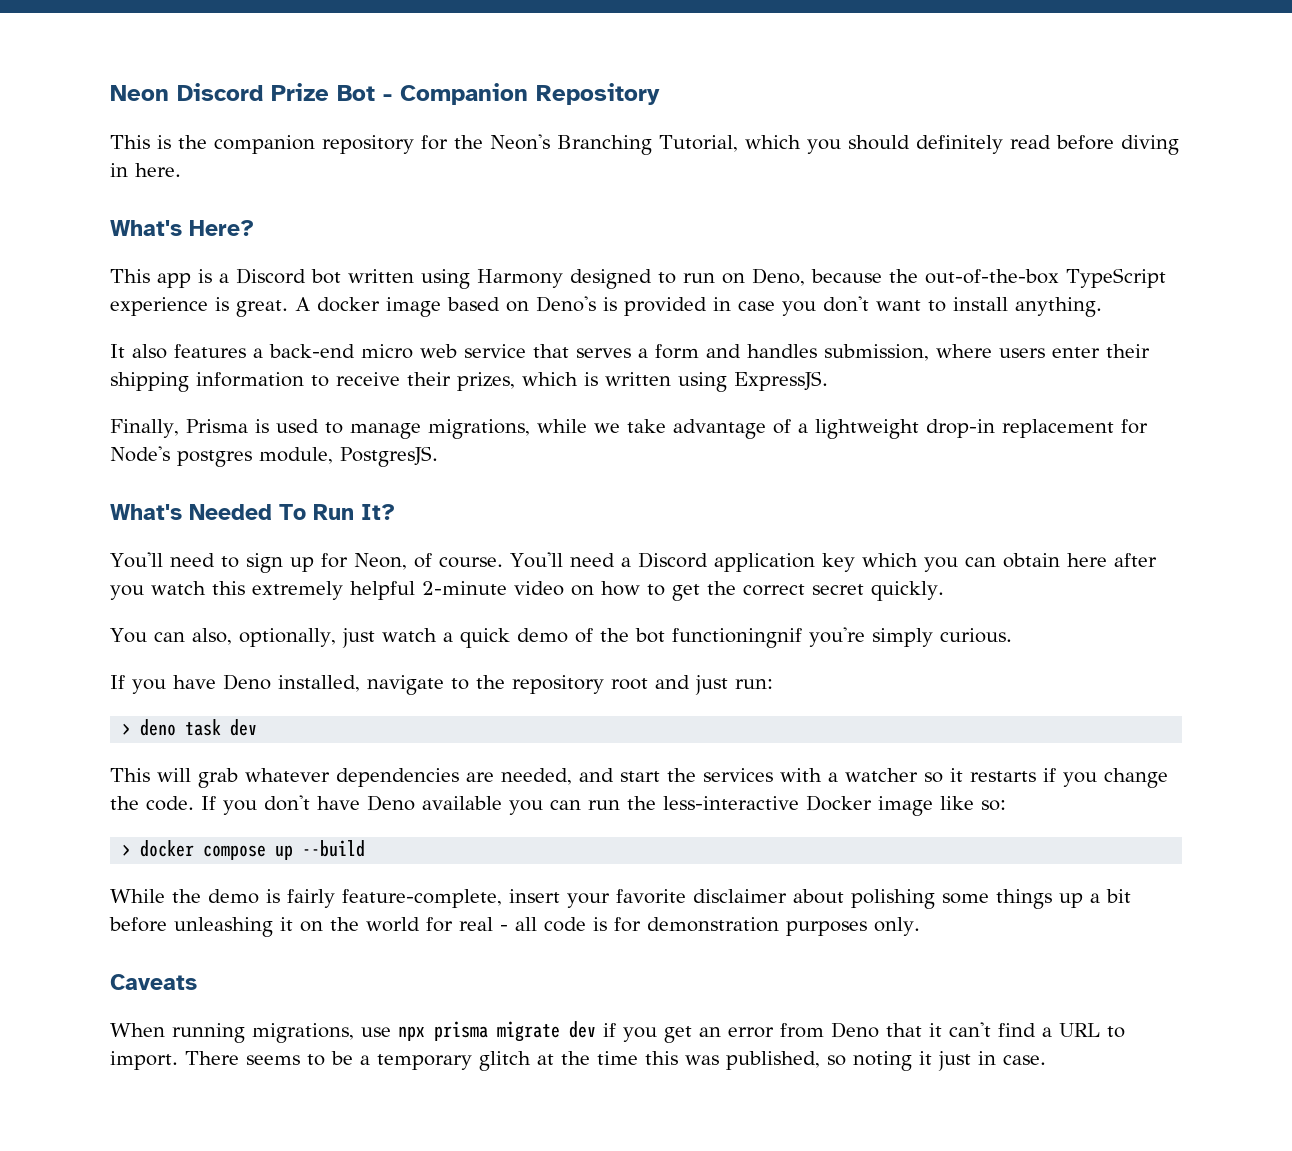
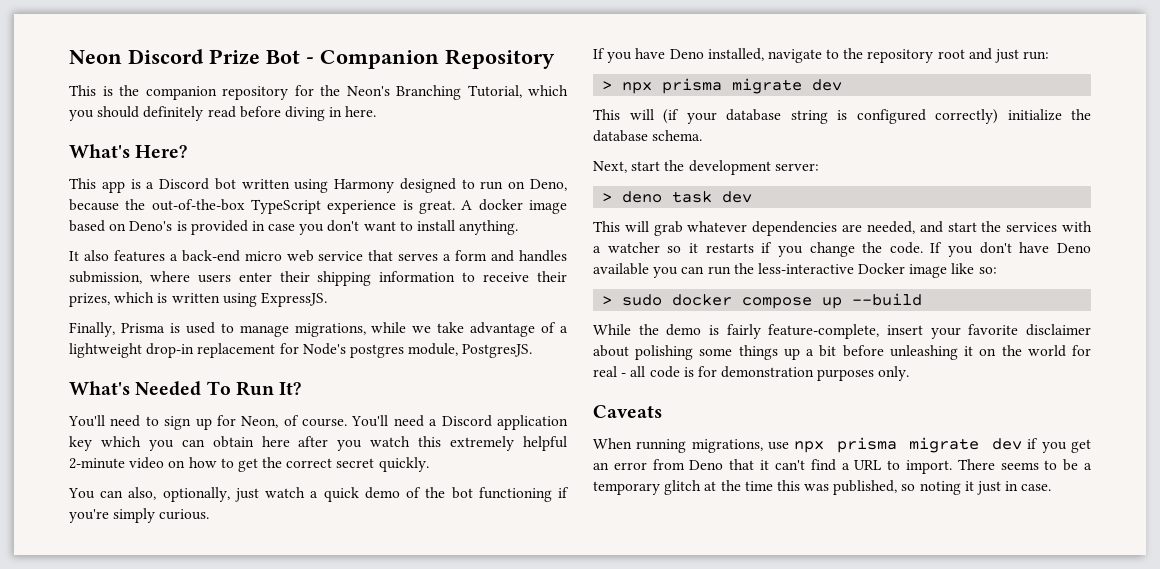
- You can also, optionally, just watch a quick demo of the bot functioningnif you're simply curious.
+ You can also, optionally, just watch a quick demo of the bot functioning if you're simply curious.
+ > npx prisma migrate dev
+ This will (if your database string is configured correctly) initialize the database schema.
+ Next, start the development server:
- > docker compose up --build
+ > sudo docker compose up --build

